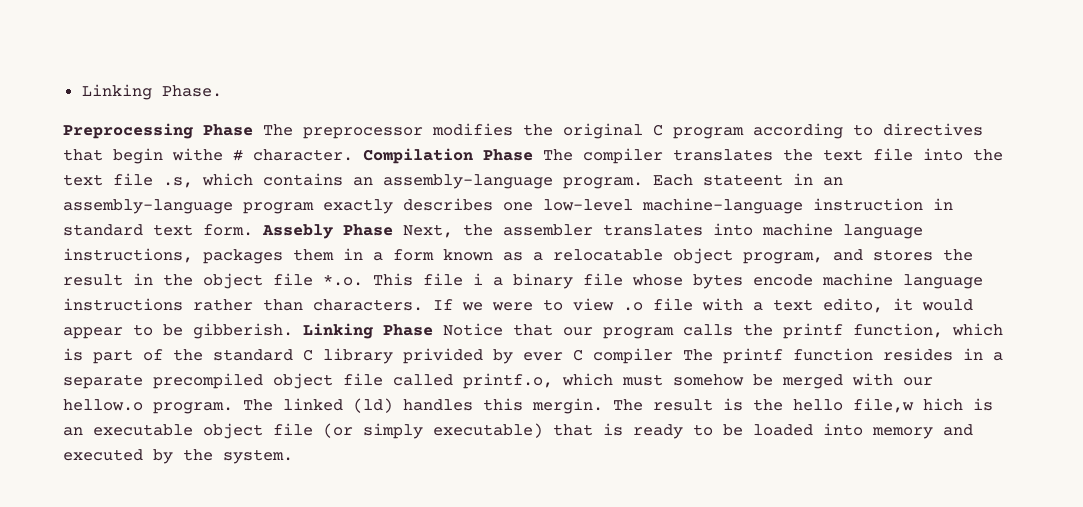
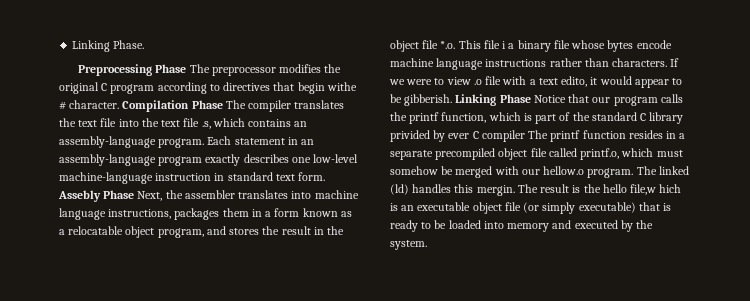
- Each stateent in an assembly-language program exactly describes one low-level machine-language instruction in standard text form.
+ Each statement in an assembly-language program exactly describes one low-level machine-language instruction in standard text form.

